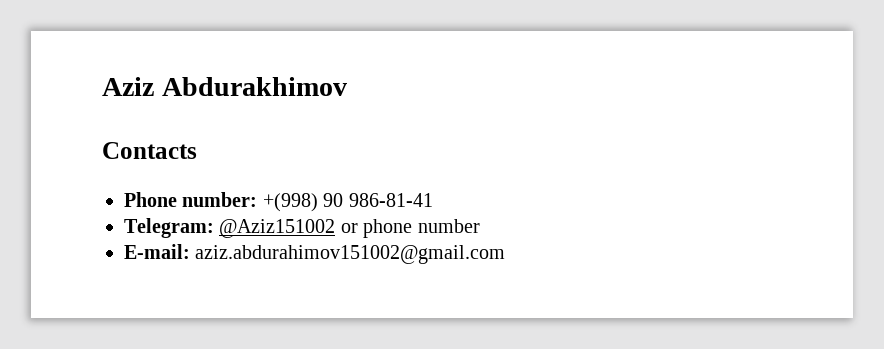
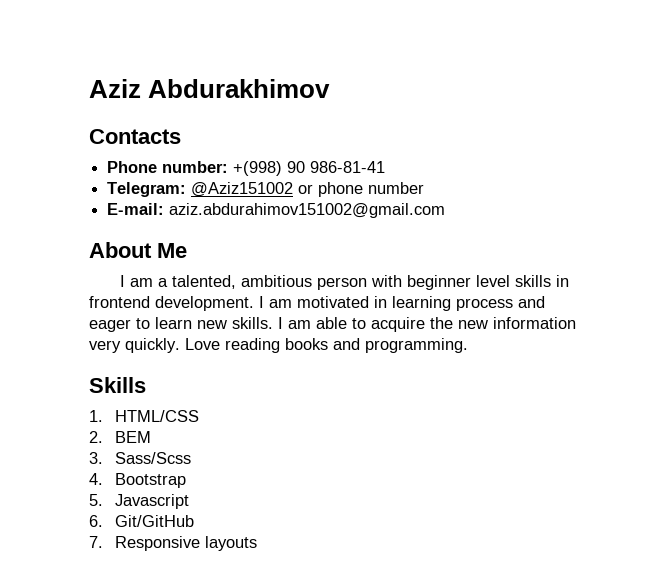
+ About Me
+ I am a talented, ambitious person with beginner level skills in frontend development. I am motivated in learning process and eager to learn new skills. I am able to acquire the new information very quickly. Love reading books and programming.
+ Skills
+ 1. HTML/CSS
+ 2. BEM
+ 3. Sass/Scss
+ 4. Bootstrap
+ 5. Javascript
+ 6. Git/GitHub
+ 7. Responsive layouts

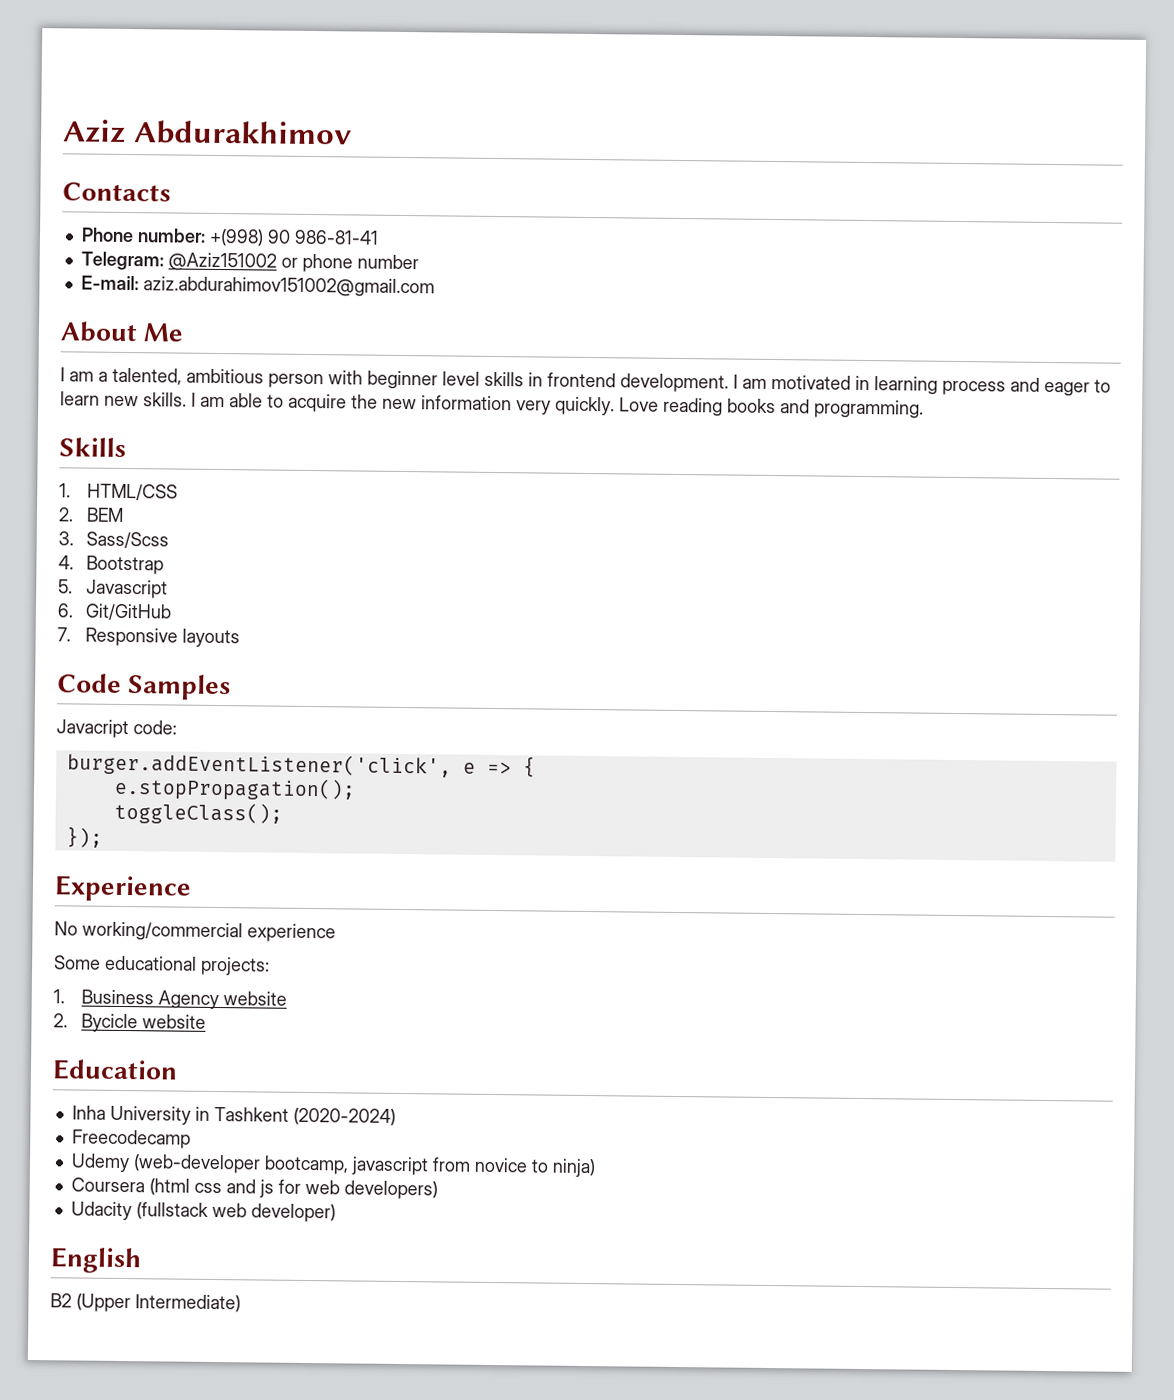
+ Code Samples
+ Javacript code:
+ burger.addEventListener('click', e => {
+ e.stopPropagation();
+ toggleClass();
+ });
+ Experience
+ No working/commercial experience
+ Some educational projects:
+ 1. Business Agency website
+ 2. Bycicle website
+ Education
+ Inha University in Tashkent (2020-2024)
+ Freecodecamp
+ Udemy (web-developer bootcamp, javascript from novice to ninja)
+ Coursera (html css and js for web developers)
+ Udacity (fullstack web developer)
+ English
+ B2 (Upper Intermediate)

